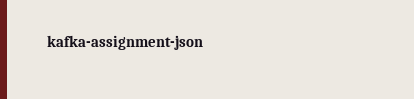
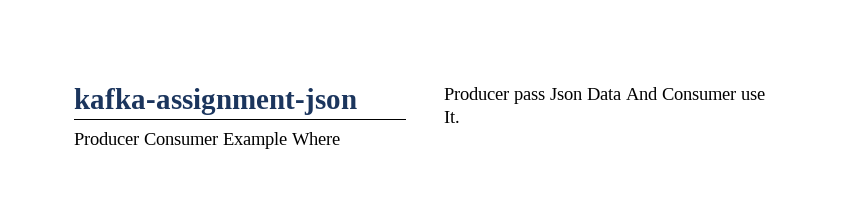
+ Producer Consumer Example Where Producer pass Json Data And Consumer use It.

